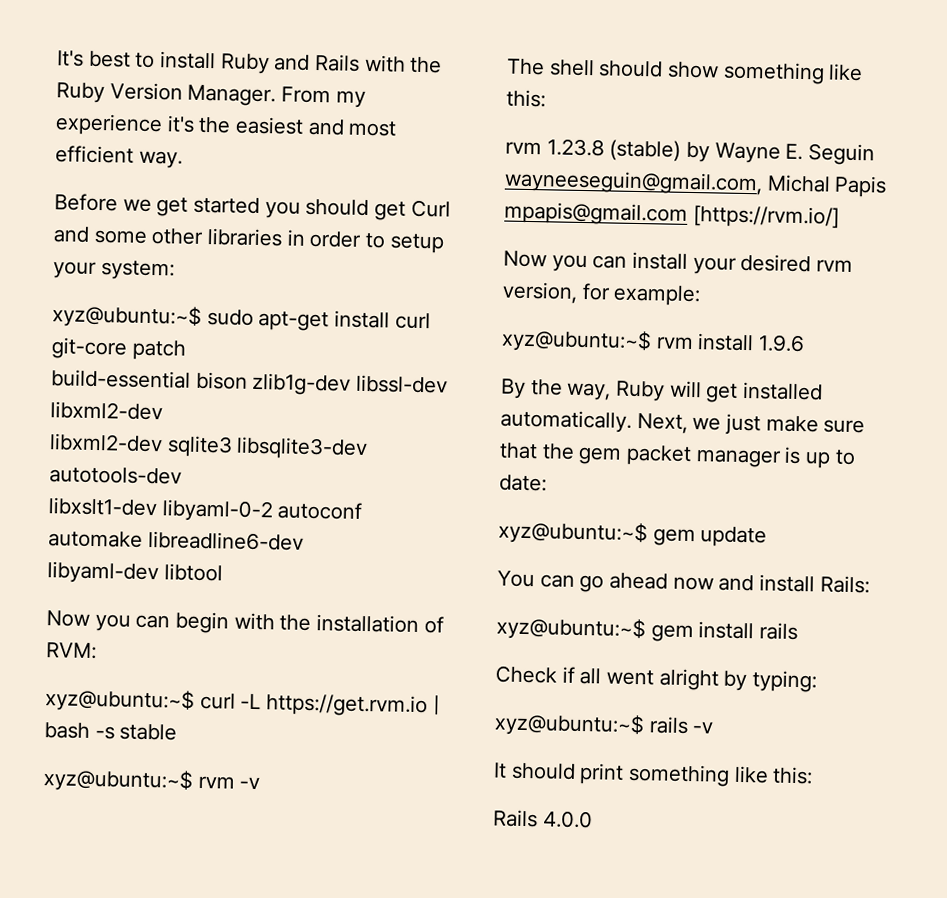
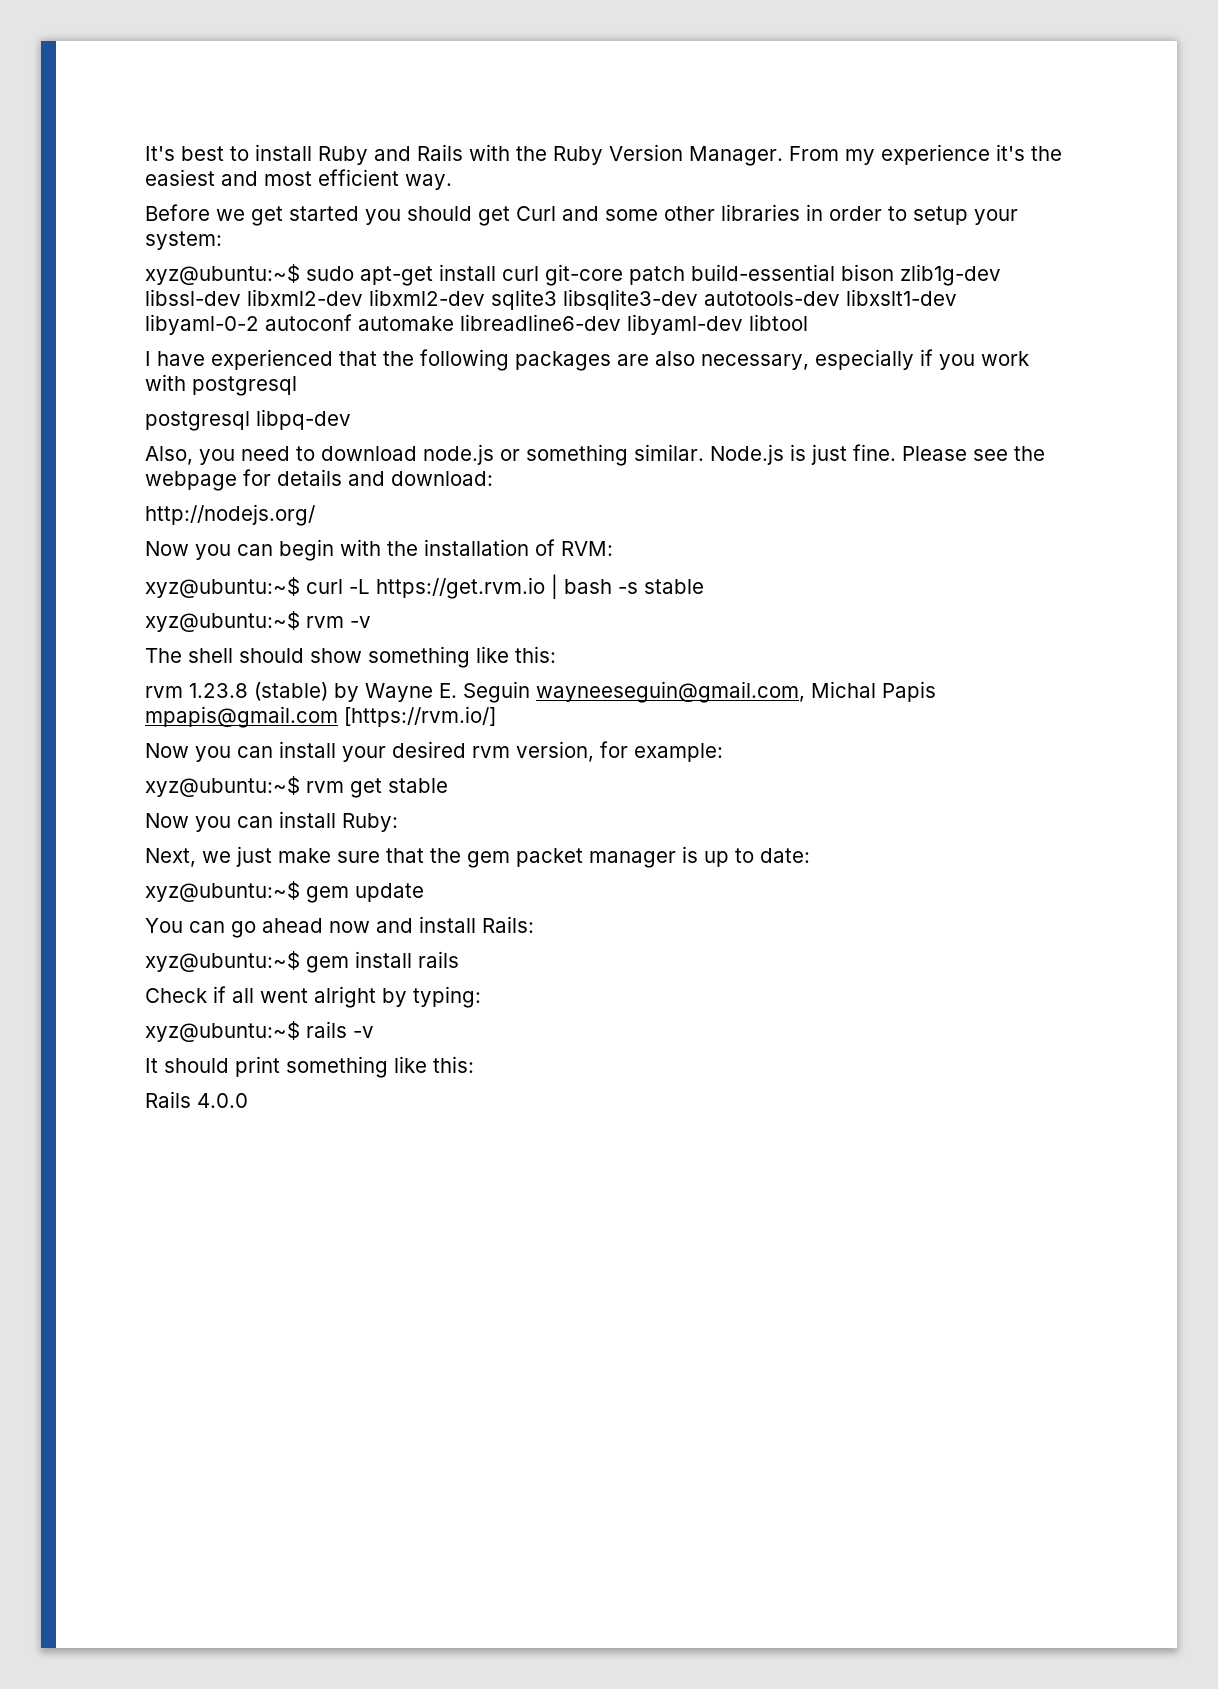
- xyz@ubuntu:~$ sudo apt-get install curl git-core patch
- build-essential bison zlib1g-dev libssl-dev libxml2-dev
- libxml2-dev sqlite3 libsqlite3-dev autotools-dev
- libxslt1-dev libyaml-0-2 autoconf automake libreadline6-dev
- libyaml-dev libtool
+ xyz@ubuntu:~$ sudo apt-get install curl git-core patch build-essential bison zlib1g-dev libssl-dev libxml2-dev libxml2-dev sqlite3 libsqlite3-dev autotools-dev libxslt1-dev libyaml-0-2 autoconf automake libreadline6-dev libyaml-dev libtool
+ I have experienced that the following packages are also necessary, especially if you work with postgresql
+ postgresql libpq-dev
+ Also, you need to download node.js or something similar. Node.js is just fine. Please see the webpage for details and download:
+ http://nodejs.org/
- xyz@ubuntu:~$ rvm install 1.9.6
- By the way, Ruby will get installed automatically. Next, we just make sure that the gem packet manager is up to date:
+ xyz@ubuntu:~$ rvm get stable
+ Now you can install Ruby:
+ Next, we just make sure that the gem packet manager is up to date:

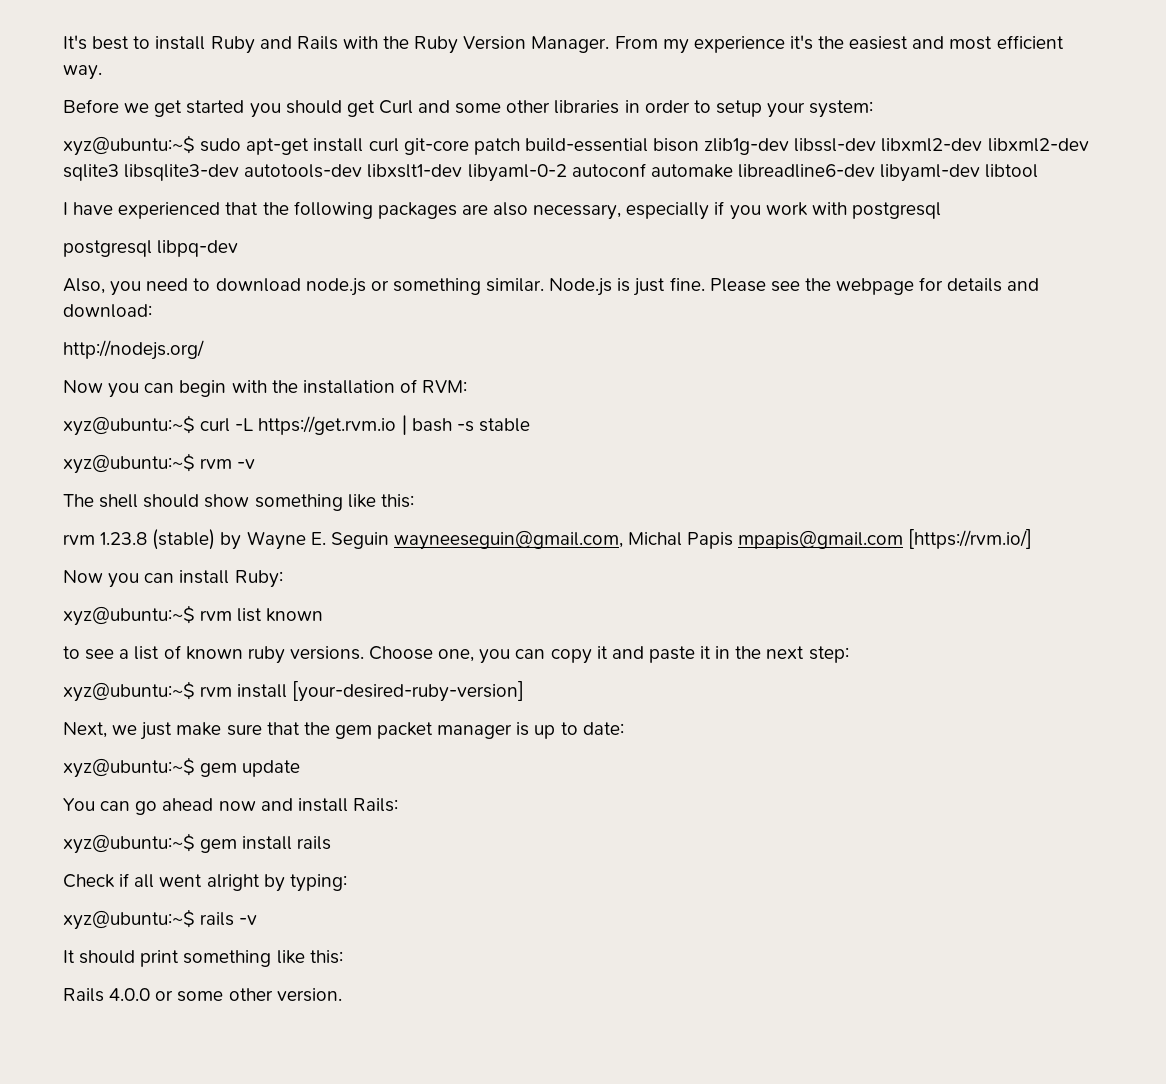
- Now you can install your desired rvm version, for example:
- xyz@ubuntu:~$ rvm get stable
  Now you can install Ruby:
+ xyz@ubuntu:~$ rvm list known
+ to see a list of known ruby versions. Choose one, you can copy it and paste it in the next step:
+ xyz@ubuntu:~$ rvm install [your-desired-ruby-version]
- Rails 4.0.0
+ Rails 4.0.0 or some other version.

